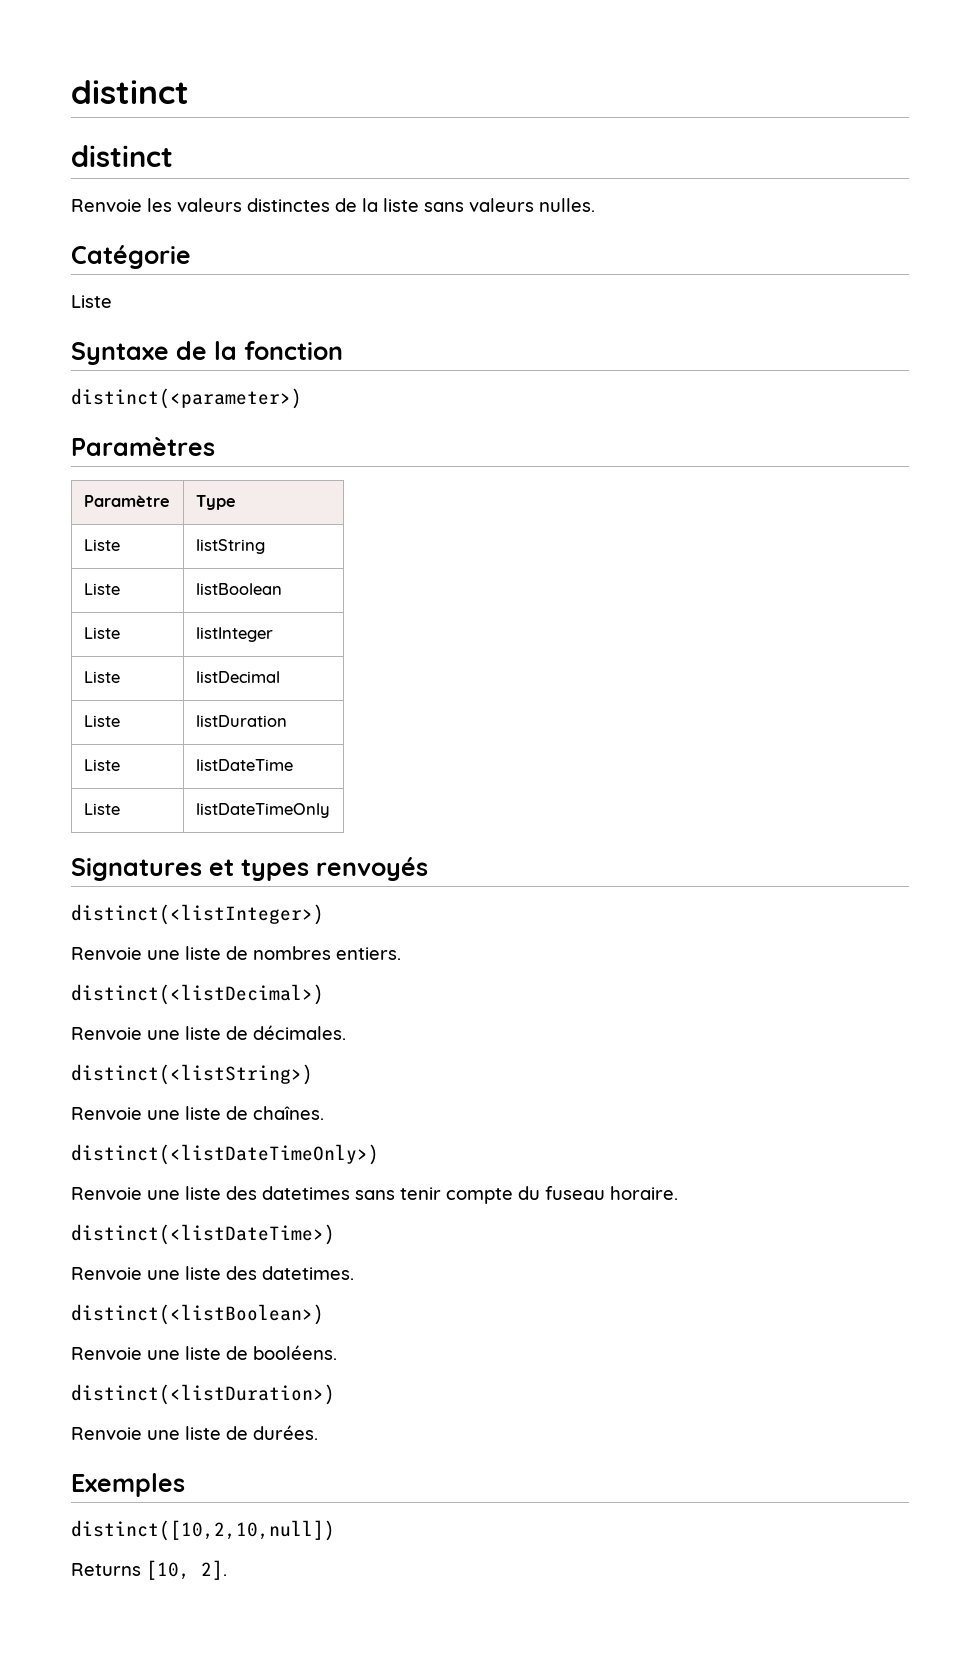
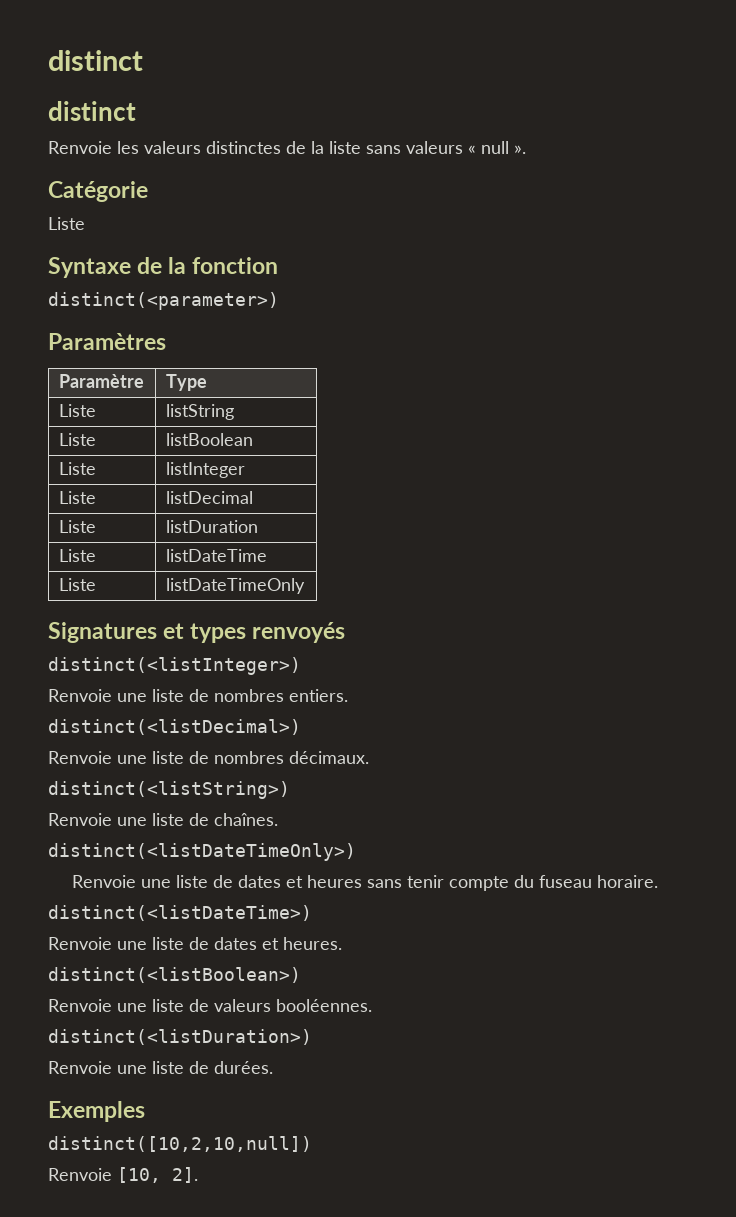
- Renvoie les valeurs distinctes de la liste sans valeurs nulles.
+ Renvoie les valeurs distinctes de la liste sans valeurs « null ».
- Renvoie une liste de décimales.
+ Renvoie une liste de nombres décimaux.
- Renvoie une liste des datetimes sans tenir compte du fuseau horaire.
+ Renvoie une liste de dates et heures sans tenir compte du fuseau horaire.
- Renvoie une liste des datetimes.
+ Renvoie une liste de dates et heures.
- Renvoie une liste de booléens.
+ Renvoie une liste de valeurs booléennes.
- Returns [10, 2].
+ Renvoie [10, 2].

